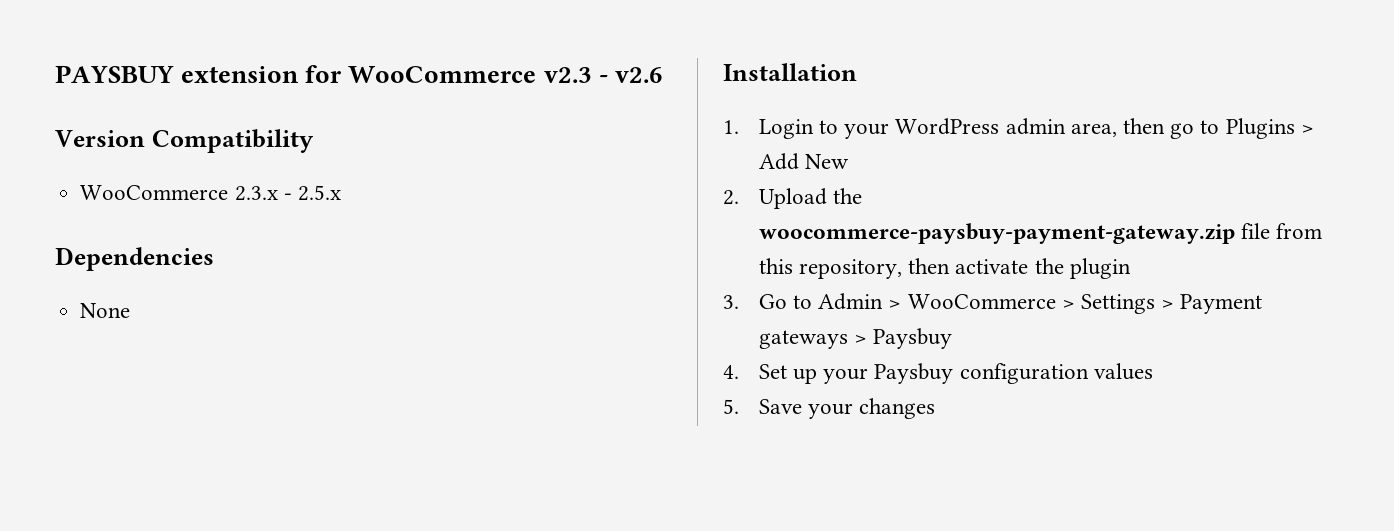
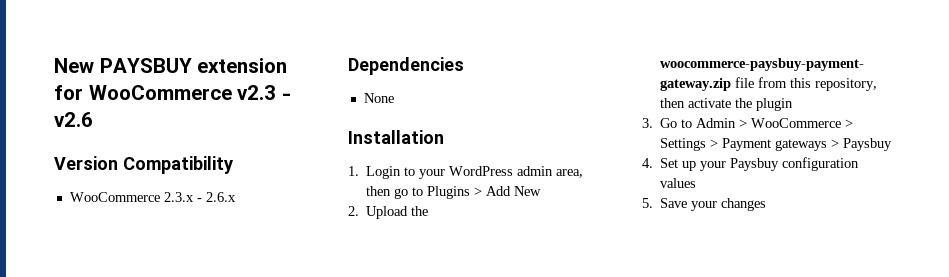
- PAYSBUY extension for WooCommerce v2.3 - v2.6
+ New PAYSBUY extension for WooCommerce v2.3 - v2.6
- WooCommerce 2.3.x - 2.5.x
+ WooCommerce 2.3.x - 2.6.x

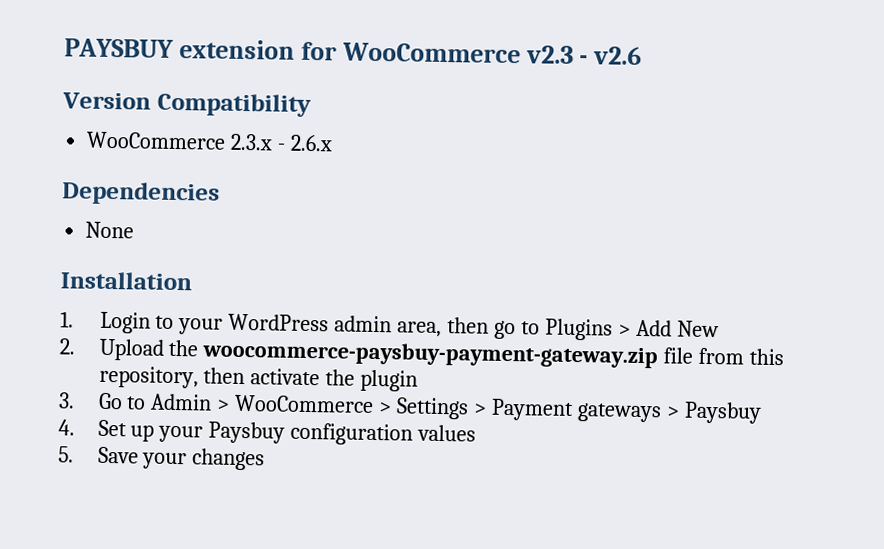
- New PAYSBUY extension for WooCommerce v2.3 - v2.6
+ PAYSBUY extension for WooCommerce v2.3 - v2.6

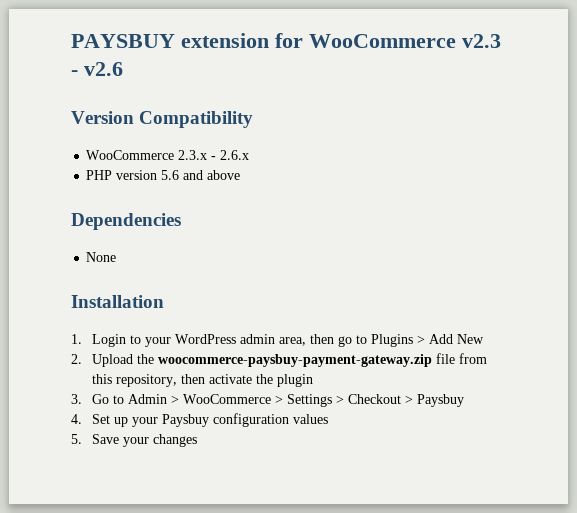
+ PHP version 5.6 and above
- 3. Go to Admin > WooCommerce > Settings > Payment gateways > Paysbuy
+ 3. Go to Admin > WooCommerce > Settings > Checkout > Paysbuy

